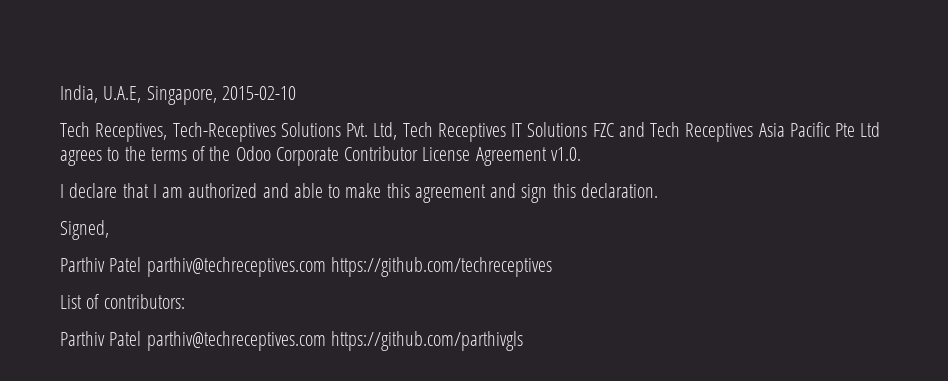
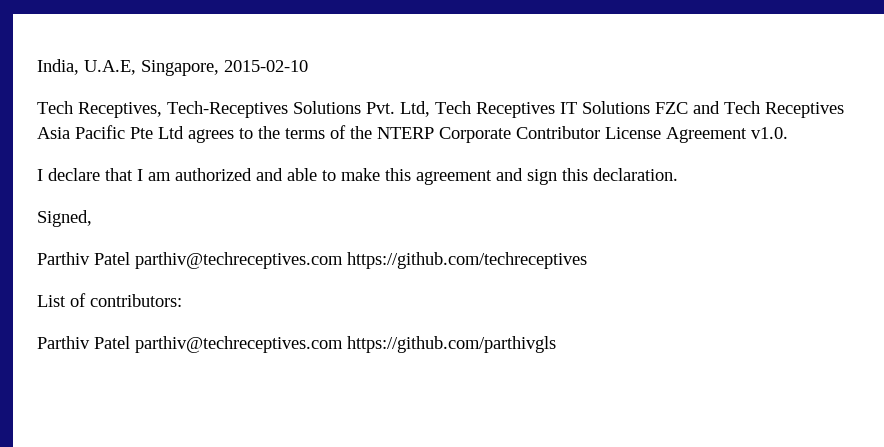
- Tech Receptives, Tech-Receptives Solutions Pvt. Ltd, Tech Receptives IT Solutions FZC and Tech Receptives Asia Pacific Pte Ltd agrees to the terms of the Odoo Corporate Contributor License Agreement v1.0.
+ Tech Receptives, Tech-Receptives Solutions Pvt. Ltd, Tech Receptives IT Solutions FZC and Tech Receptives Asia Pacific Pte Ltd agrees to the terms of the NTERP Corporate Contributor License Agreement v1.0.

